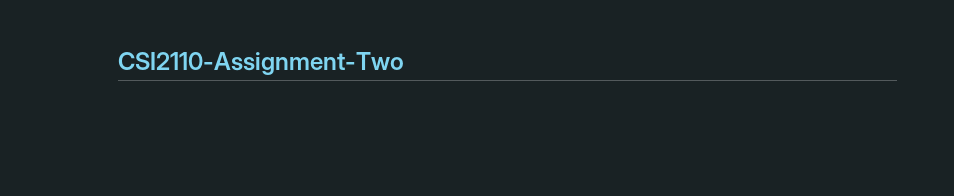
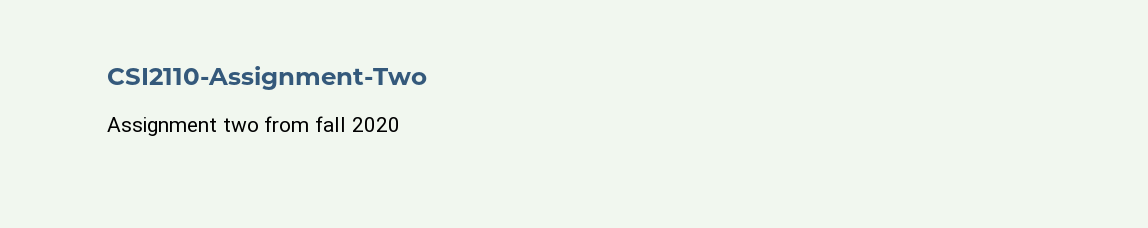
+ Assignment two from fall 2020

